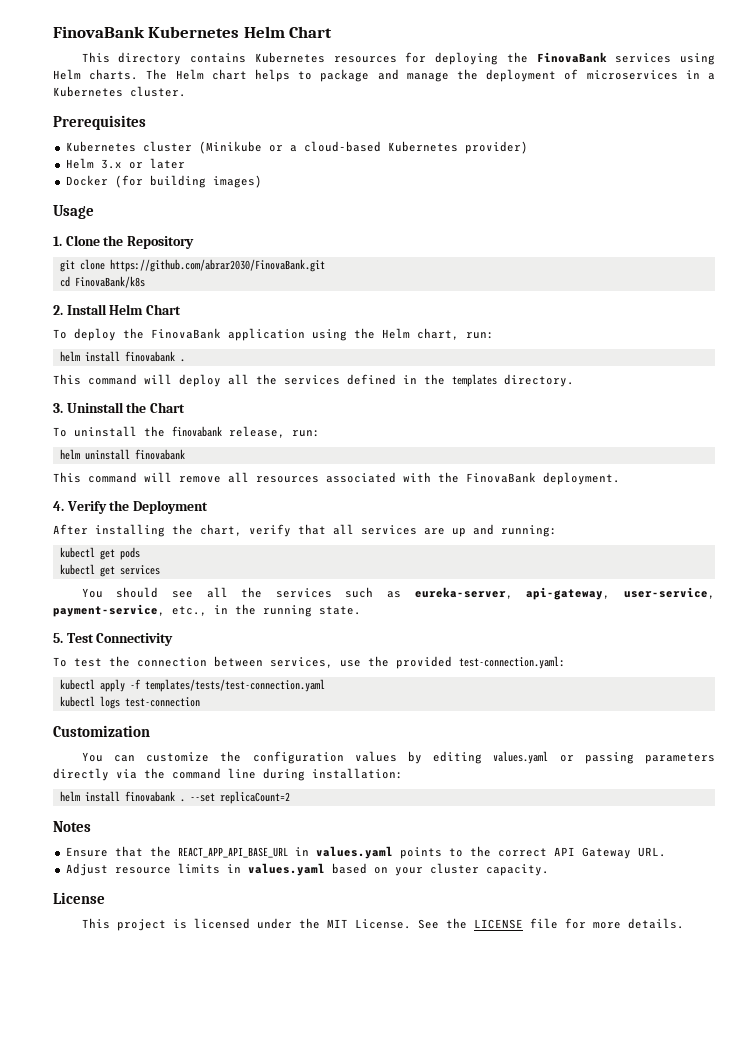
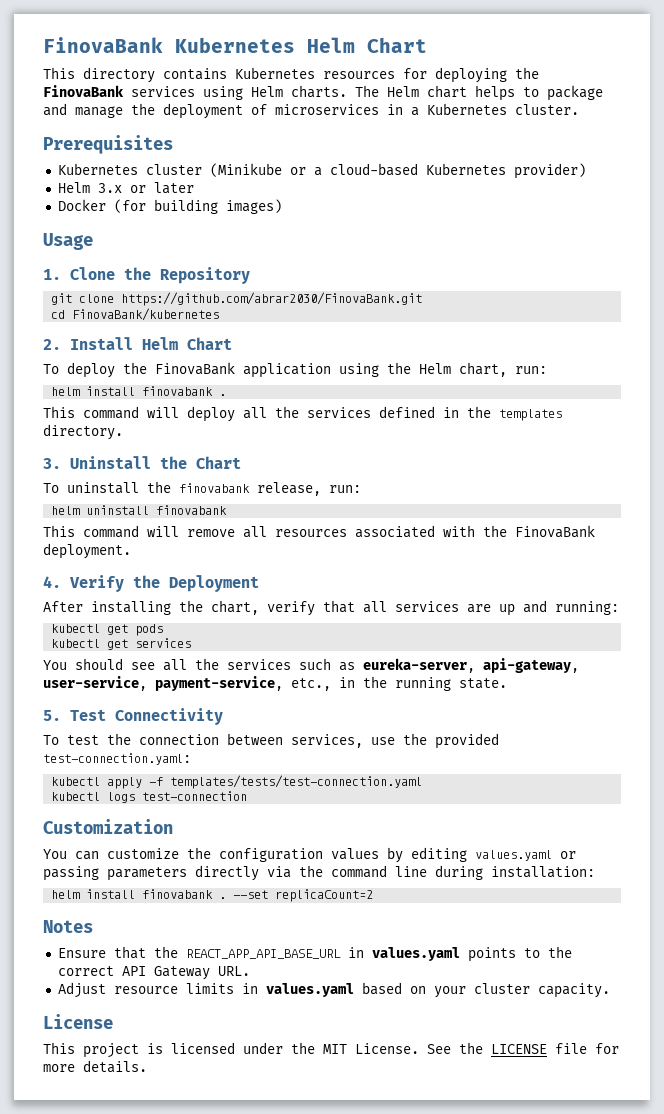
- cd FinovaBank/k8s
+ cd FinovaBank/kubernetes

